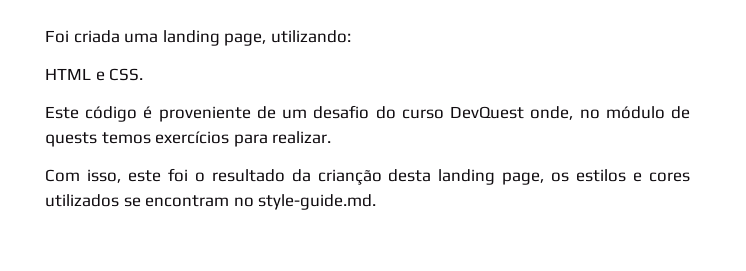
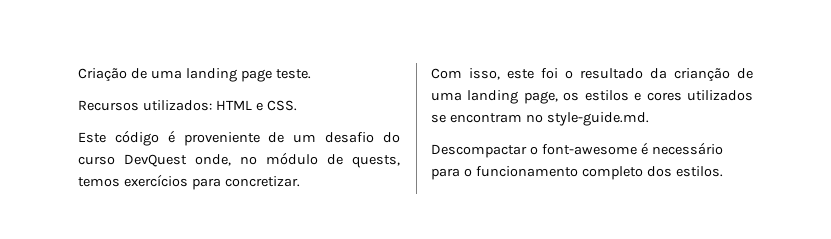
- Foi criada uma landing page, utilizando:
- HTML e CSS.
+ Criação de uma landing page teste.
+ Recursos utilizados: HTML e CSS.
- Este código é proveniente de um desafio do curso DevQuest onde, no módulo de quests temos exercícios para realizar.
+ Este código é proveniente de um desafio do curso DevQuest onde, no módulo de quests, temos exercícios para concretizar.
- Com isso, este foi o resultado da crianção desta landing page, os estilos e cores utilizados se encontram no style-guide.md.
+ Com isso, este foi o resultado da crianção de uma landing page, os estilos e cores utilizados se encontram no style-guide.md.
+ Descompactar o font-awesome é necessário para o funcionamento completo dos estilos.

